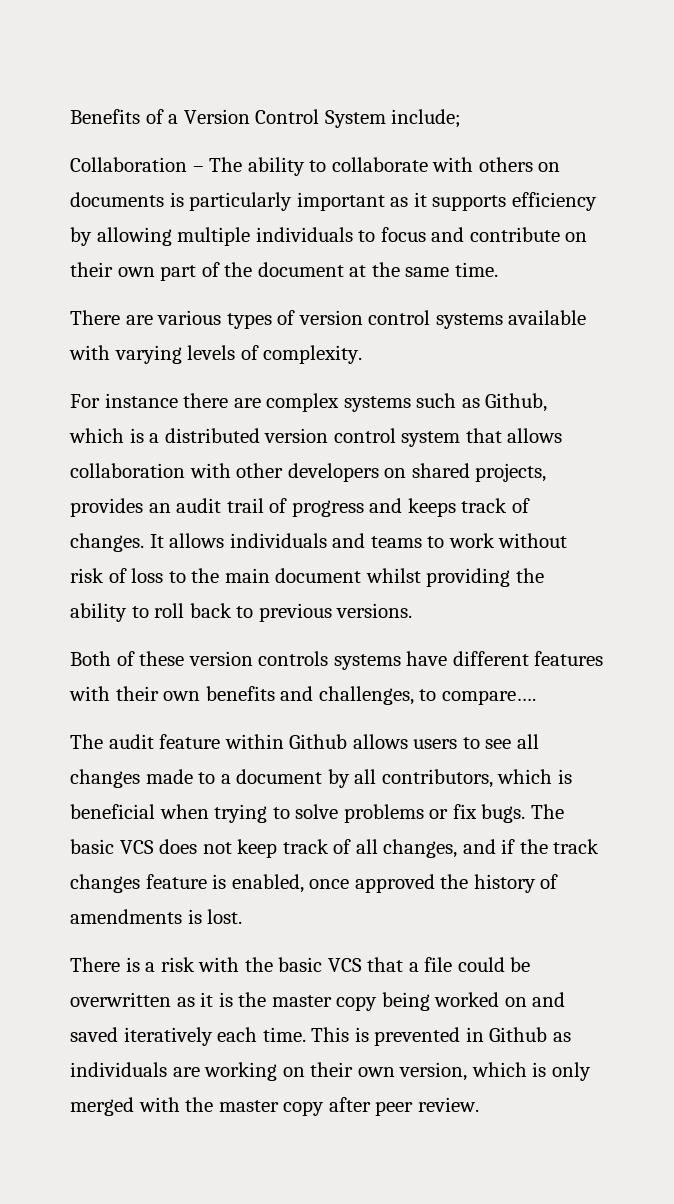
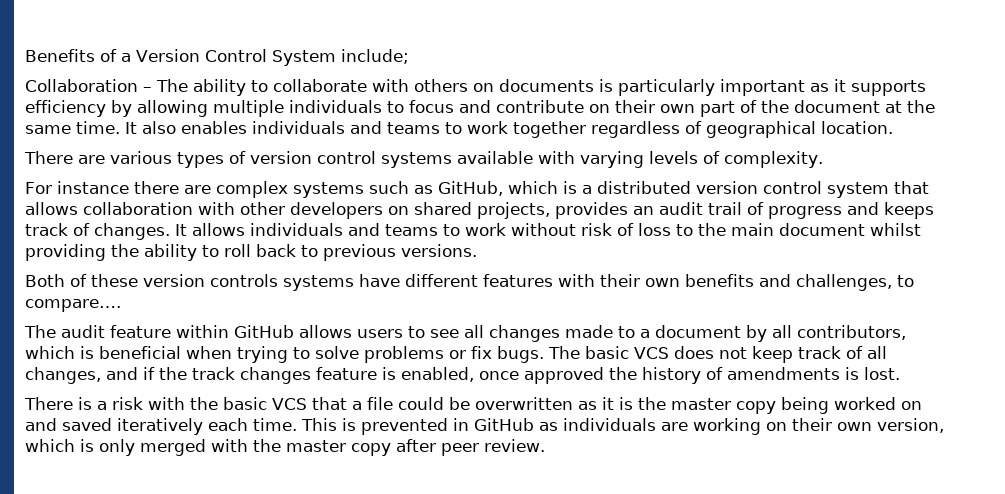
+ It also enables individuals and teams to work together regardless of geographical location.
- For instance there are complex systems such as Github, which is a distributed version control system that allows collaboration with other developers on shared projects, provides an audit trail of progress and keeps track of changes.
+ For instance there are complex systems such as GitHub, which is a distributed version control system that allows collaboration with other developers on shared projects, provides an audit trail of progress and keeps track of changes.
- The audit feature within Github allows users to see all changes made to a document by all contributors, which is beneficial when trying to solve problems or fix bugs.
+ The audit feature within GitHub allows users to see all changes made to a document by all contributors, which is beneficial when trying to solve problems or fix bugs.
- This is prevented in Github as individuals are working on their own version, which is only merged with the master copy after peer review.
+ This is prevented in GitHub as individuals are working on their own version, which is only merged with the master copy after peer review.

